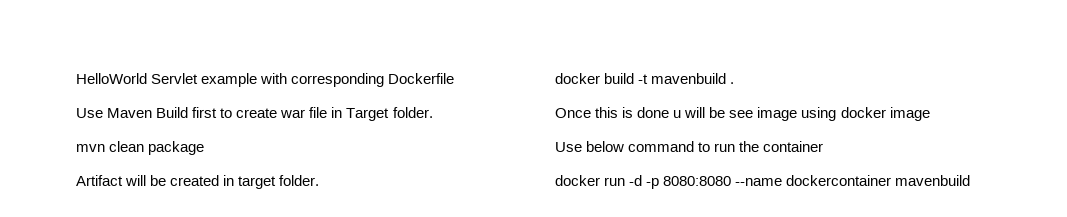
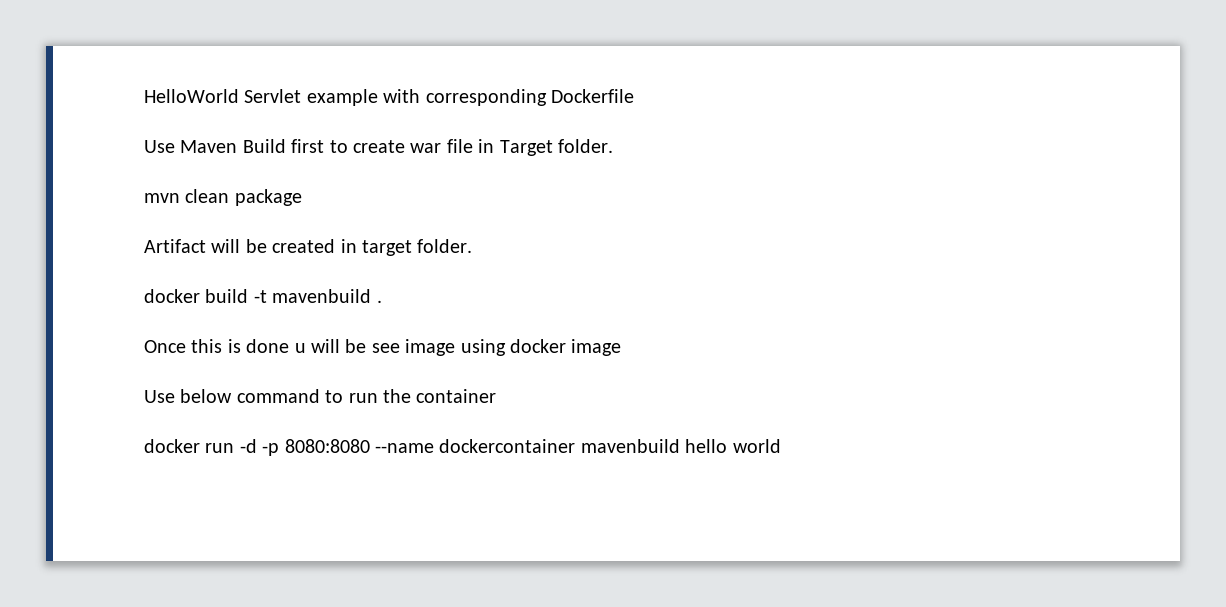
- docker run -d -p 8080:8080 --name dockercontainer mavenbuild
+ docker run -d -p 8080:8080 --name dockercontainer mavenbuild hello world

